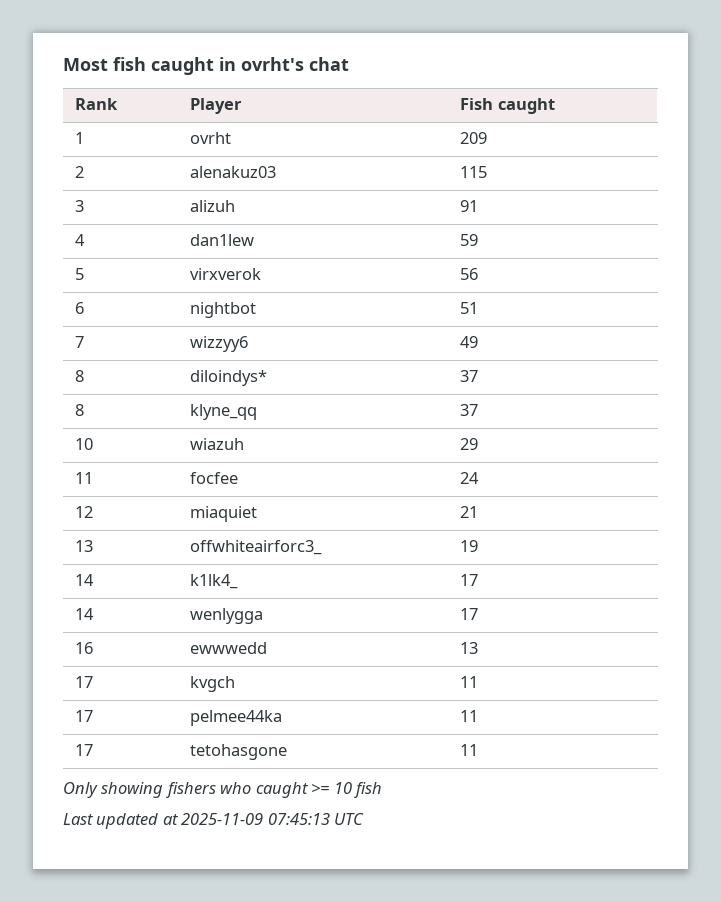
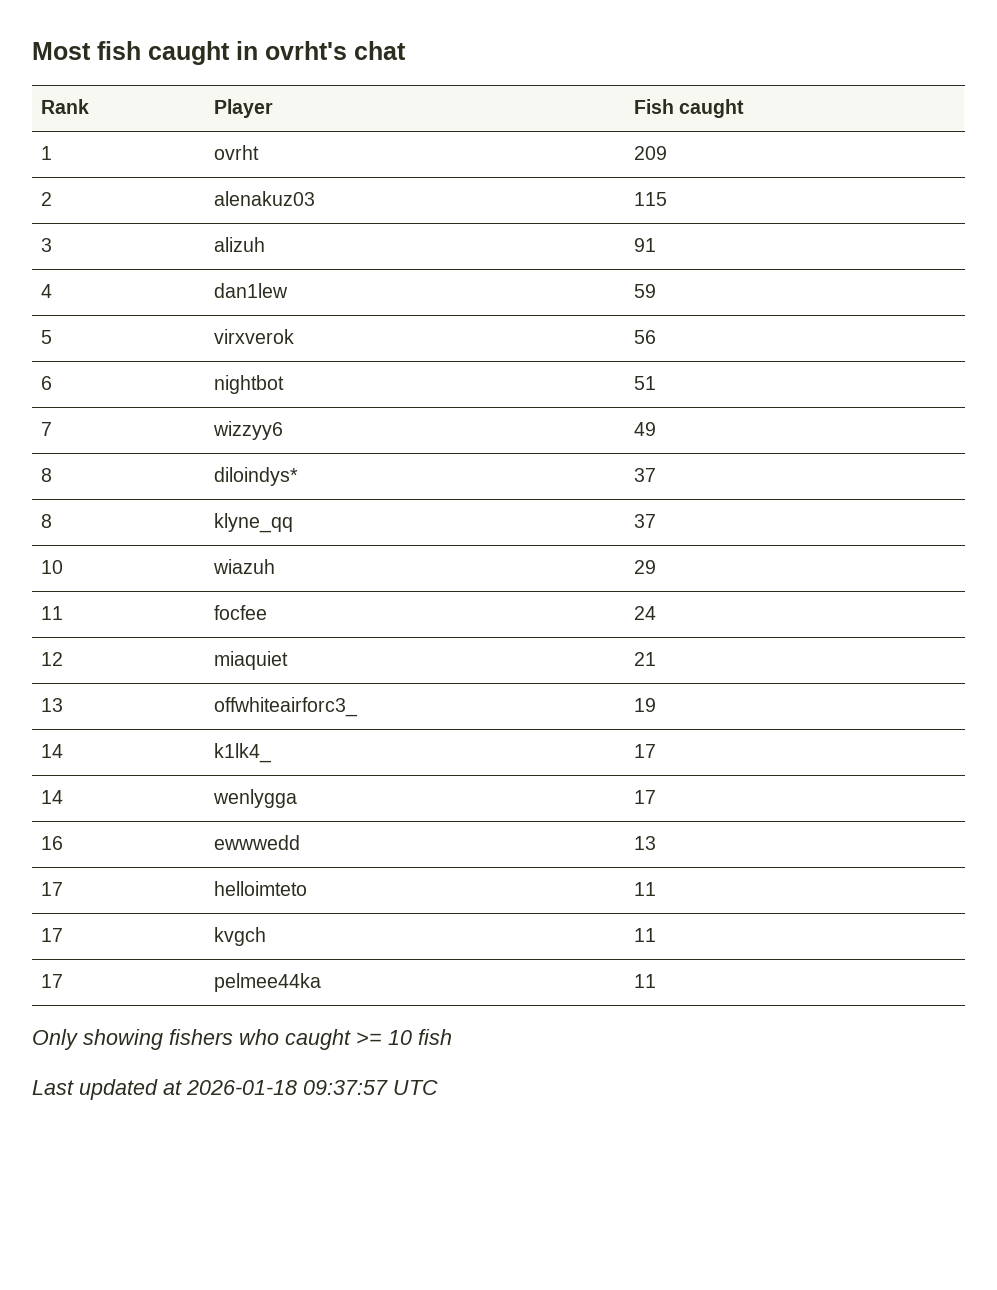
+ 17 | helloimteto | 11
- 17 | tetohasgone | 11
- Last updated at 2025-11-09 07:45:13 UTC
+ Last updated at 2026-01-18 09:37:57 UTC

